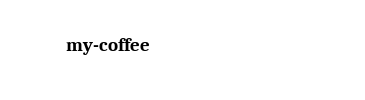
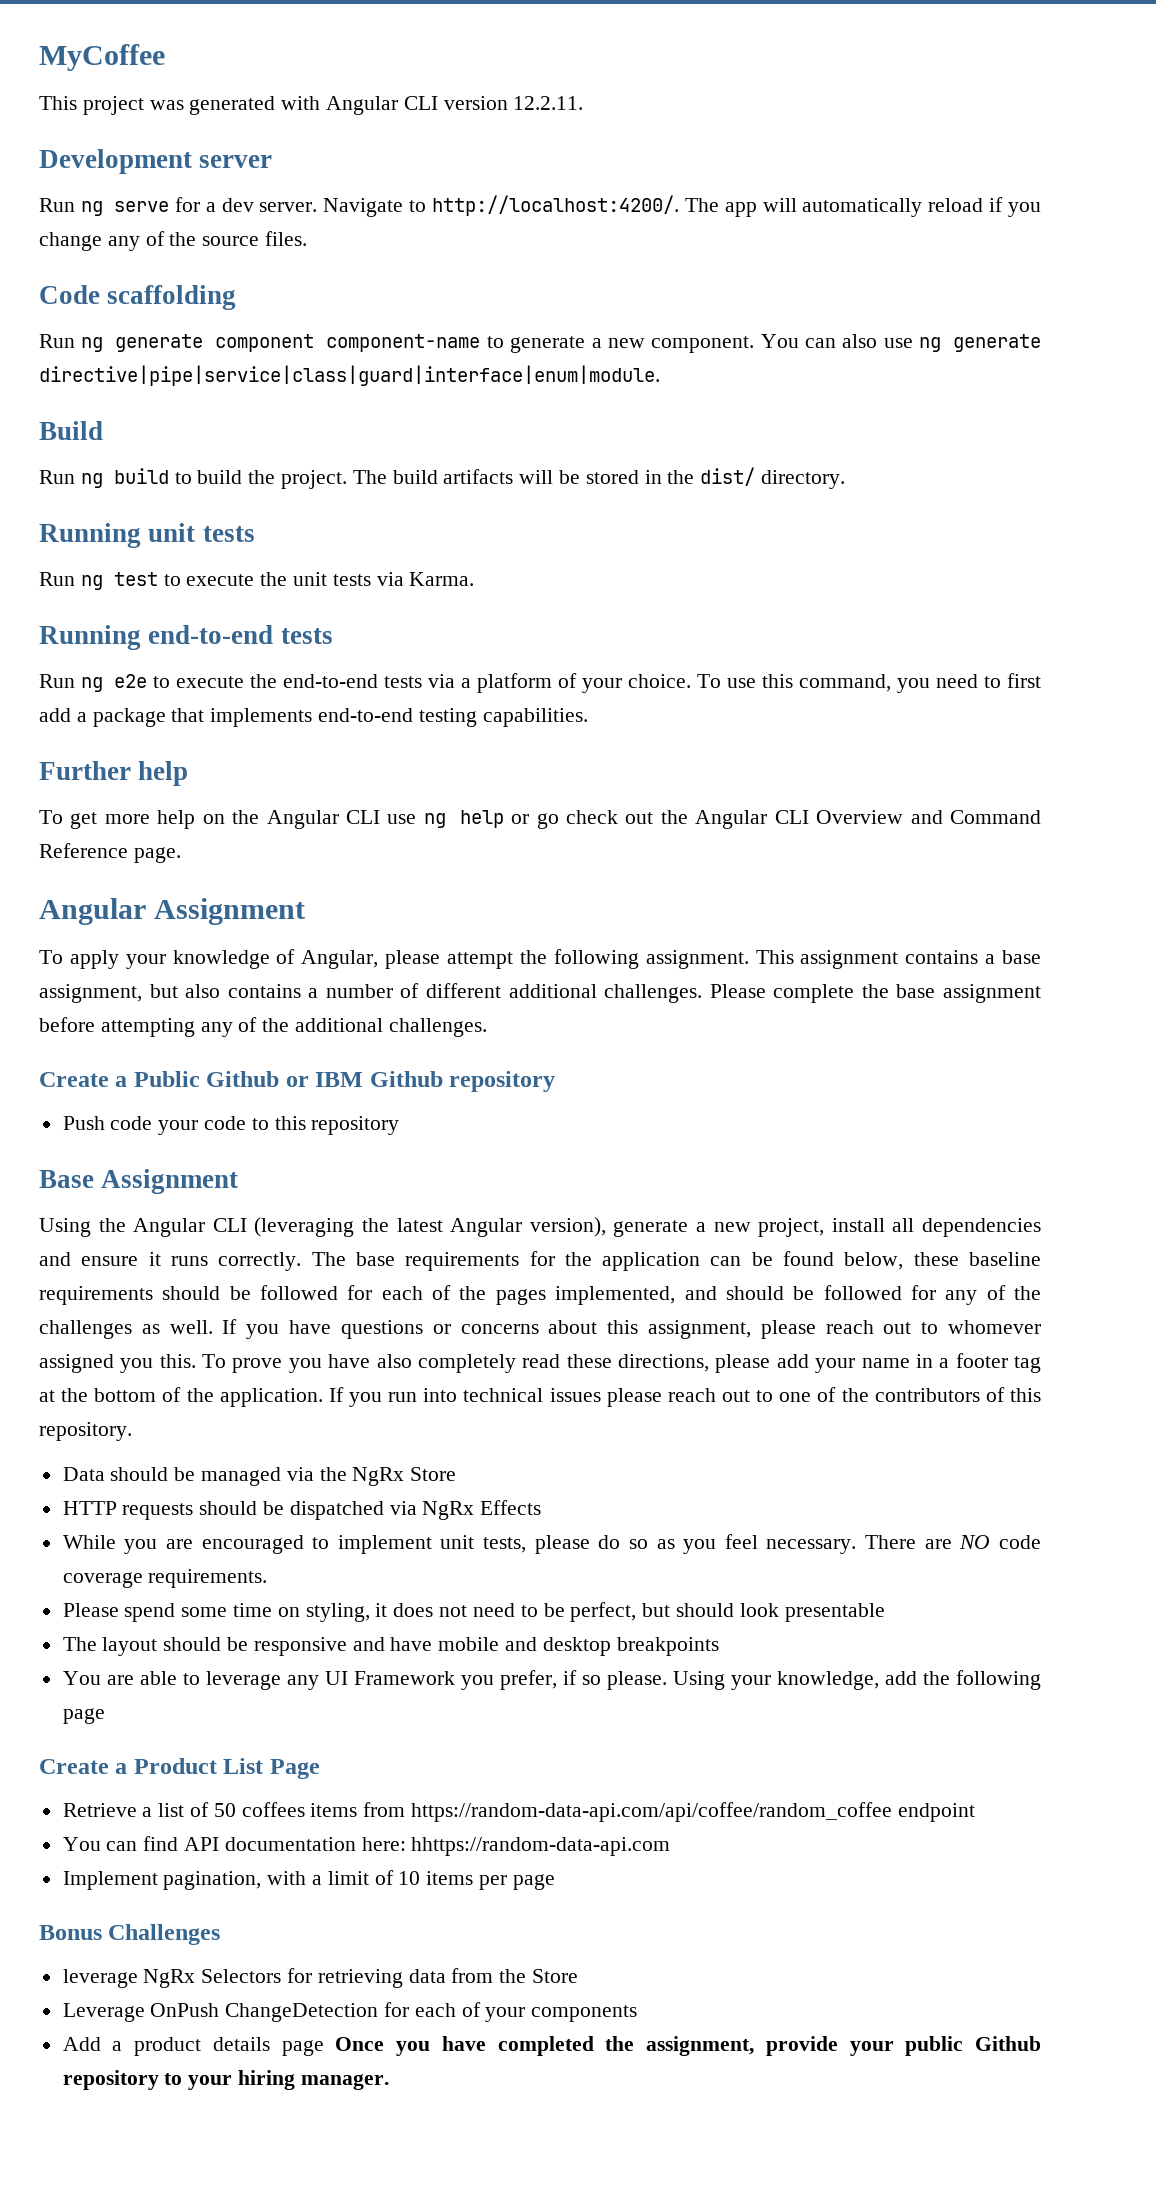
- my-coffee
+ MyCoffee
+ This project was generated with Angular CLI version 12.2.11.
+ Development server
+ Run ng serve for a dev server. Navigate to http://localhost:4200/. The app will automatically reload if you change any of the source files.
+ Code scaffolding
+ Run ng generate component component-name to generate a new component. You can also use ng generate directive|pipe|service|class|guard|interface|enum|module.
+ Build
+ Run ng build to build the project. The build artifacts will be stored in the dist/ directory.
+ Running unit tests
+ Run ng test to execute the unit tests via Karma.
+ Running end-to-end tests
+ Run ng e2e to execute the end-to-end tests via a platform of your choice. To use this command, you need to first add a package that implements end-to-end testing capabilities.
+ Further help
+ To get more help on the Angular CLI use ng help or go check out the Angular CLI Overview and Command Reference page.
+ Angular Assignment
+ To apply your knowledge of Angular, please attempt the following assignment. This assignment contains a base assignment, but also contains a number of different additional challenges. Please complete the base assignment before attempting any of the additional challenges.
+ Create a Public Github or IBM Github repository
+ Push code your code to this repository
+ Base Assignment
+ Using the Angular CLI (leveraging the latest Angular version), generate a new project, install all dependencies and ensure it runs correctly. The base requirements for the application can be found below, these baseline requirements should be followed for each of the pages implemented, and should be followed for any of the challenges as well. If you have questions or concerns about this assignment, please reach out to whomever assigned you this. To prove you have also completely read these directions, please add your name in a footer tag at the bottom of the application. If you run into technical issues please reach out to one of the contributors of this repository.
+ Data should be managed via the NgRx Store
+ HTTP requests should be dispatched via NgRx Effects
+ While you are encouraged to implement unit tests, please do so as you feel necessary. There are NO code coverage requirements.
+ Please spend some time on styling, it does not need to be perfect, but should look presentable
+ The layout should be responsive and have mobile and desktop breakpoints
+ You are able to leverage any UI Framework you prefer, if so please. Using your knowledge, add the following page
+ Create a Product List Page
+ Retrieve a list of 50 coffees items from https://random-data-api.com/api/coffee/random_coffee endpoint
+ You can find API documentation here: hhttps://random-data-api.com
+ Implement pagination, with a limit of 10 items per page
+ Bonus Challenges
+ leverage NgRx Selectors for retrieving data from the Store
+ Leverage OnPush ChangeDetection for each of your components
+ Add a product details page Once you have completed the assignment, provide your public Github repository to your hiring manager.

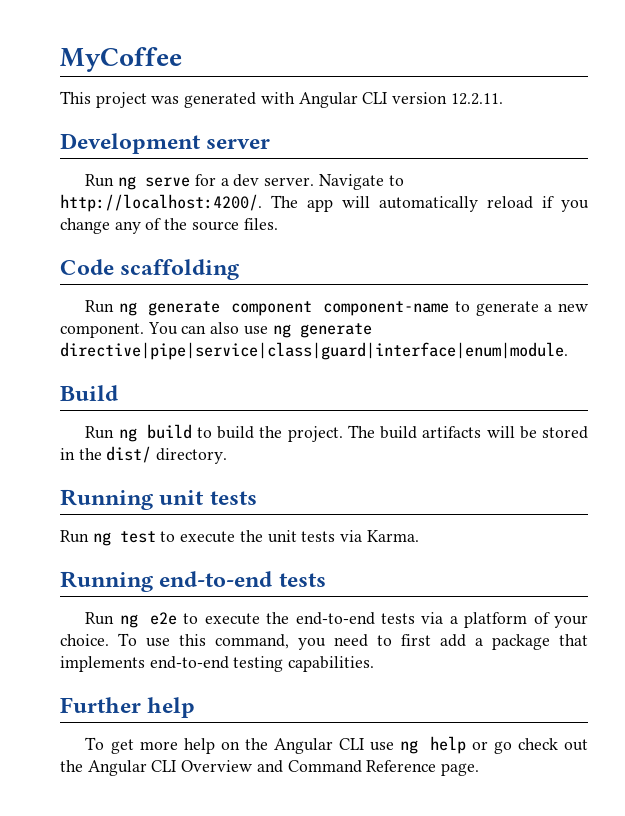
- Angular Assignment
- To apply your knowledge of Angular, please attempt the following assignment. This assignment contains a base assignment, but also contains a number of different additional challenges. Please complete the base assignment before attempting any of the additional challenges.
- Create a Public Github or IBM Github repository
- Push code your code to this repository
- Base Assignment
- Using the Angular CLI (leveraging the latest Angular version), generate a new project, install all dependencies and ensure it runs correctly. The base requirements for the application can be found below, these baseline requirements should be followed for each of the pages implemented, and should be followed for any of the challenges as well. If you have questions or concerns about this assignment, please reach out to whomever assigned you this. To prove you have also completely read these directions, please add your name in a footer tag at the bottom of the application. If you run into technical issues please reach out to one of the contributors of this repository.
- Data should be managed via the NgRx Store
- HTTP requests should be dispatched via NgRx Effects
- While you are encouraged to implement unit tests, please do so as you feel necessary. There are NO code coverage requirements.
- Please spend some time on styling, it does not need to be perfect, but should look presentable
- The layout should be responsive and have mobile and desktop breakpoints
- You are able to leverage any UI Framework you prefer, if so please. Using your knowledge, add the following page
- Create a Product List Page
- Retrieve a list of 50 coffees items from https://random-data-api.com/api/coffee/random_coffee endpoint
- You can find API documentation here: hhttps://random-data-api.com
- Implement pagination, with a limit of 10 items per page
- Bonus Challenges
- leverage NgRx Selectors for retrieving data from the Store
- Leverage OnPush ChangeDetection for each of your components
- Add a product details page Once you have completed the assignment, provide your public Github repository to your hiring manager.

